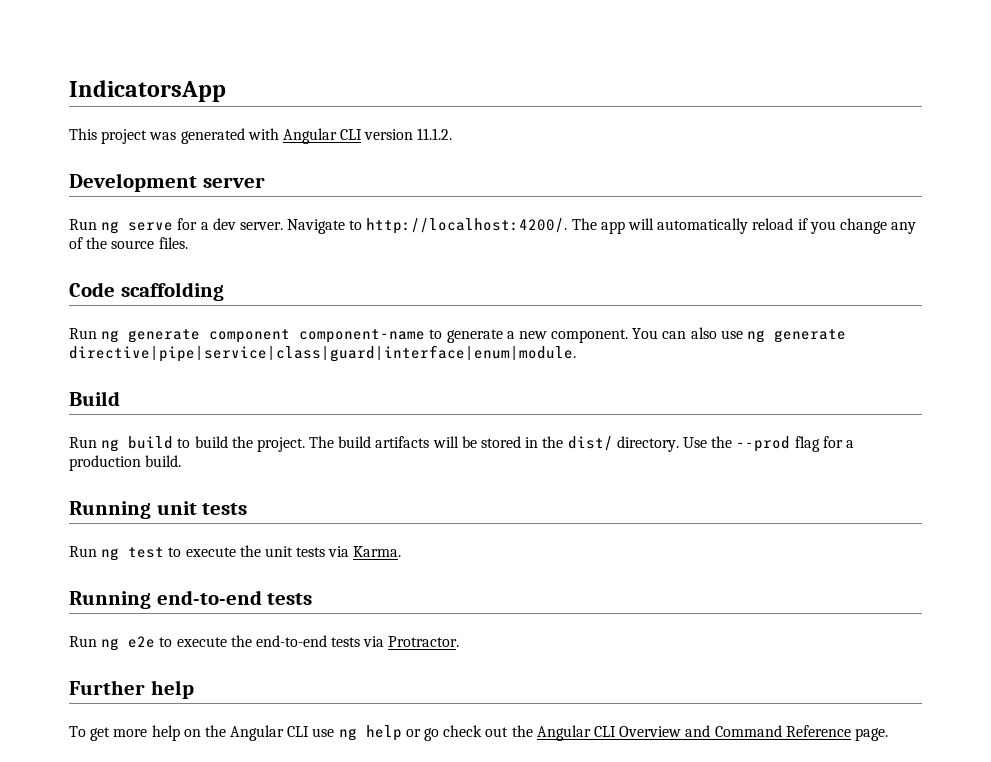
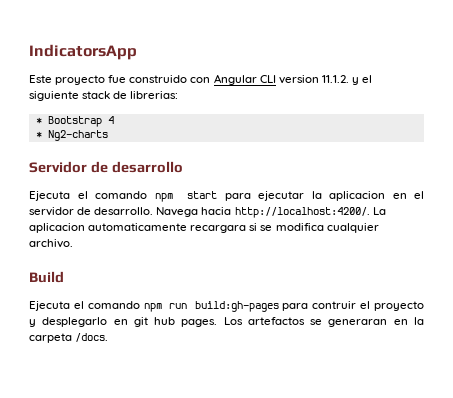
- This project was generated with Angular CLI version 11.1.2.
- Development server
- Run ng serve for a dev server. Navigate to http://localhost:4200/. The app will automatically reload if you change any of the source files.
- Code scaffolding
- Run ng generate component component-name to generate a new component. You can also use ng generate directive|pipe|service|class|guard|interface|enum|module.
+ Este proyecto fue construido con Angular CLI version 11.1.2. y el siguiente stack de librerias:
+ * Bootstrap 4
+ * Ng2-charts
+ Servidor de desarrollo
+ Ejecuta el comando npm start para ejecutar la aplicacion en el servidor de desarrollo. Navega hacia http://localhost:4200/. La aplicacion automaticamente recargara si se modifica cualquier archivo.
  Build
- Run ng build to build the project. The build artifacts will be stored in the dist/ directory. Use the --prod flag for a production build.
- Running unit tests
- Run ng test to execute the unit tests via Karma.
- Running end-to-end tests
- Run ng e2e to execute the end-to-end tests via Protractor.
- Further help
- To get more help on the Angular CLI use ng help or go check out the Angular CLI Overview and Command Reference page.
+ Ejecuta el comando npm run build:gh-pages para contruir el proyecto y desplegarlo en git hub pages. Los artefactos se generaran en la carpeta /docs.

